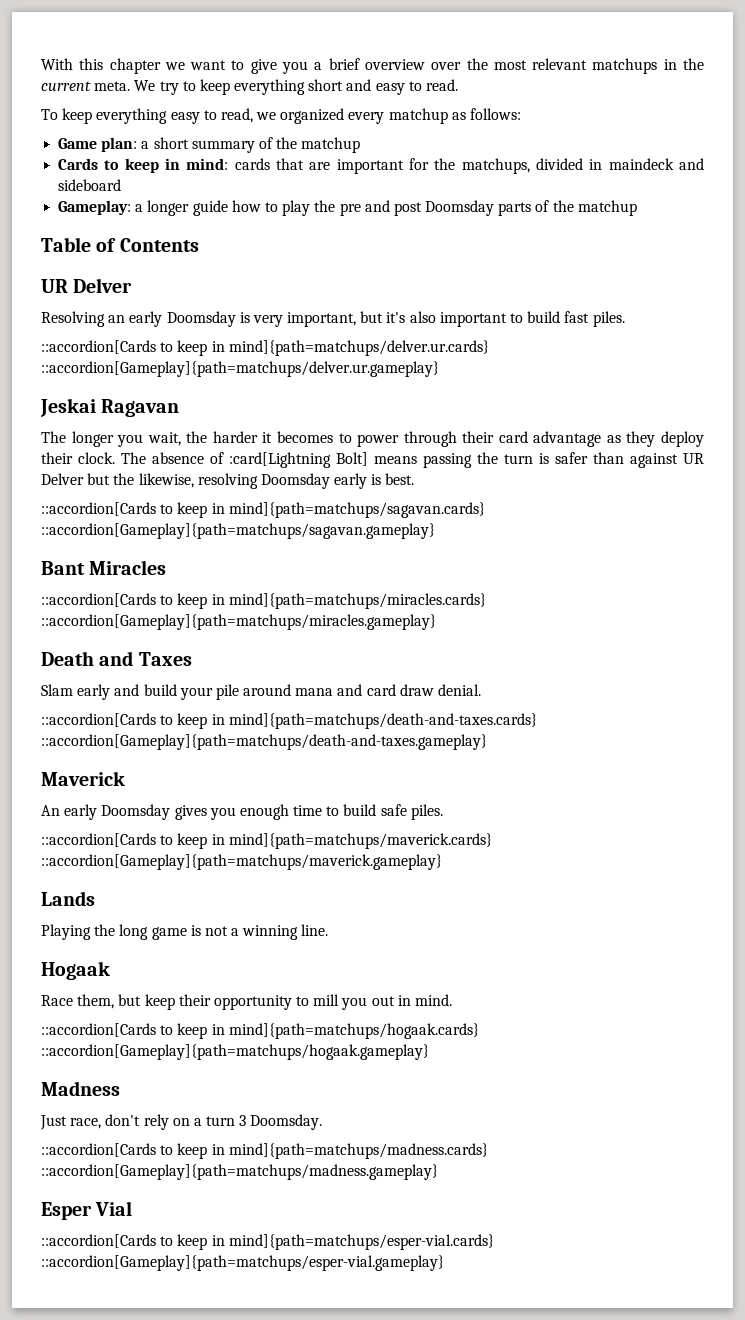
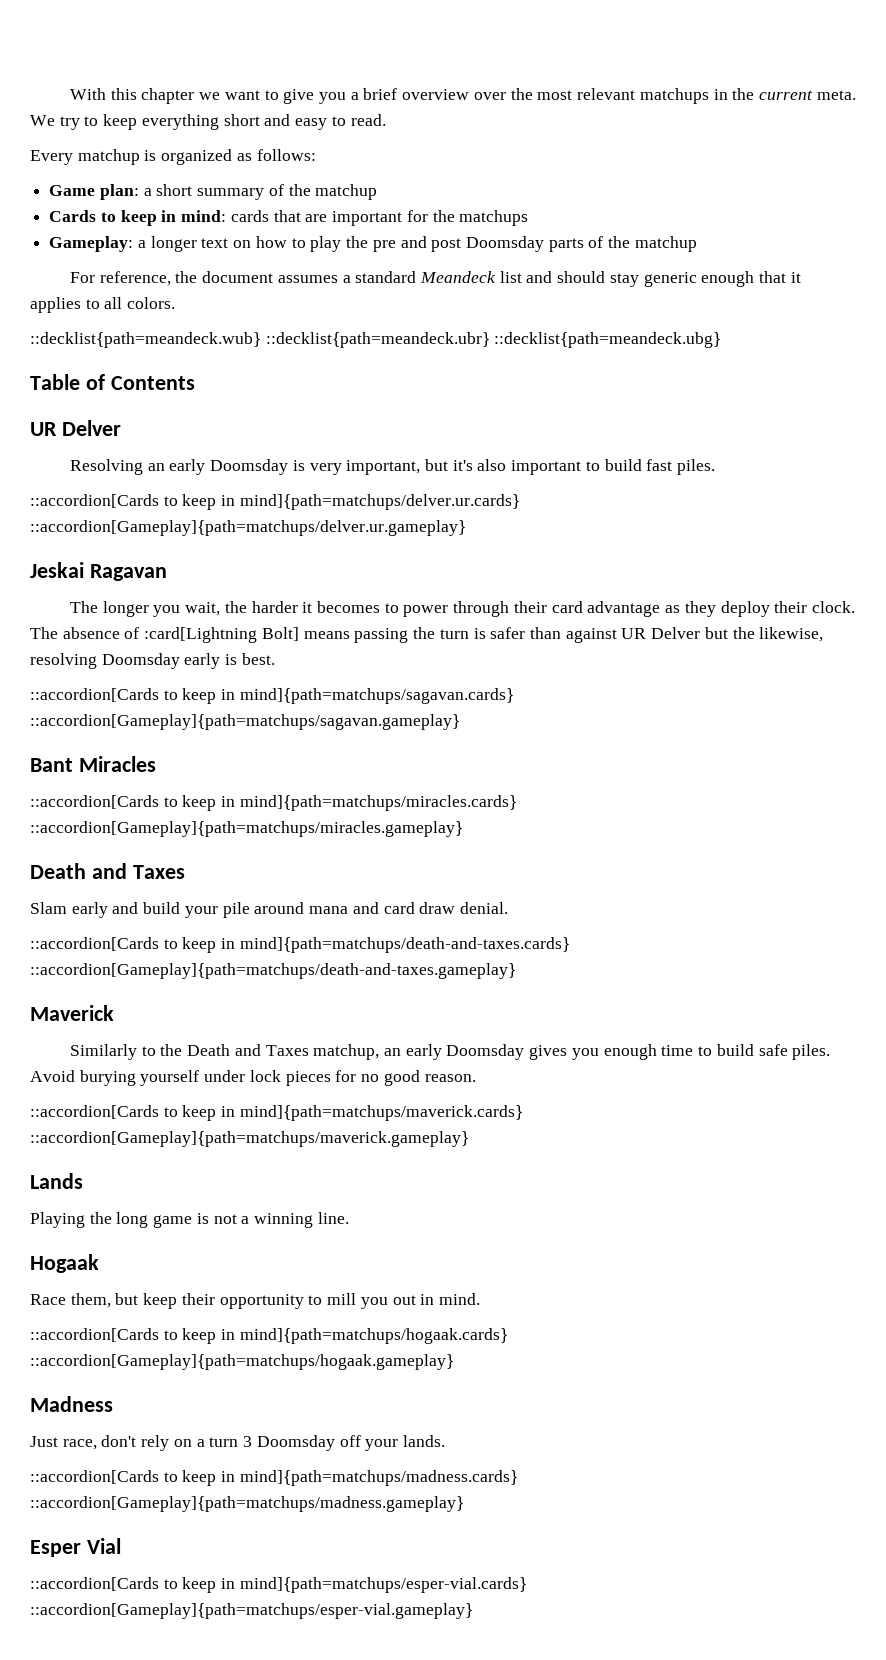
- To keep everything easy to read, we organized every matchup as follows:
+ Every matchup is organized as follows:
- Cards to keep in mind: cards that are important for the matchups, divided in maindeck and sideboard
+ Cards to keep in mind: cards that are important for the matchups
- Gameplay: a longer guide how to play the pre and post Doomsday parts of the matchup
+ Gameplay: a longer text on how to play the pre and post Doomsday parts of the matchup
+ For reference, the document assumes a standard Meandeck list and should stay generic enough that it applies to all colors.
+ ::decklist{path=meandeck.wub} ::decklist{path=meandeck.ubr} ::decklist{path=meandeck.ubg}
- An early Doomsday gives you enough time to build safe piles.
+ Similarly to the Death and Taxes matchup, an early Doomsday gives you enough time to build safe piles. Avoid burying yourself under lock pieces for no good reason.
- Just race, don't rely on a turn 3 Doomsday.
+ Just race, don't rely on a turn 3 Doomsday off your lands.

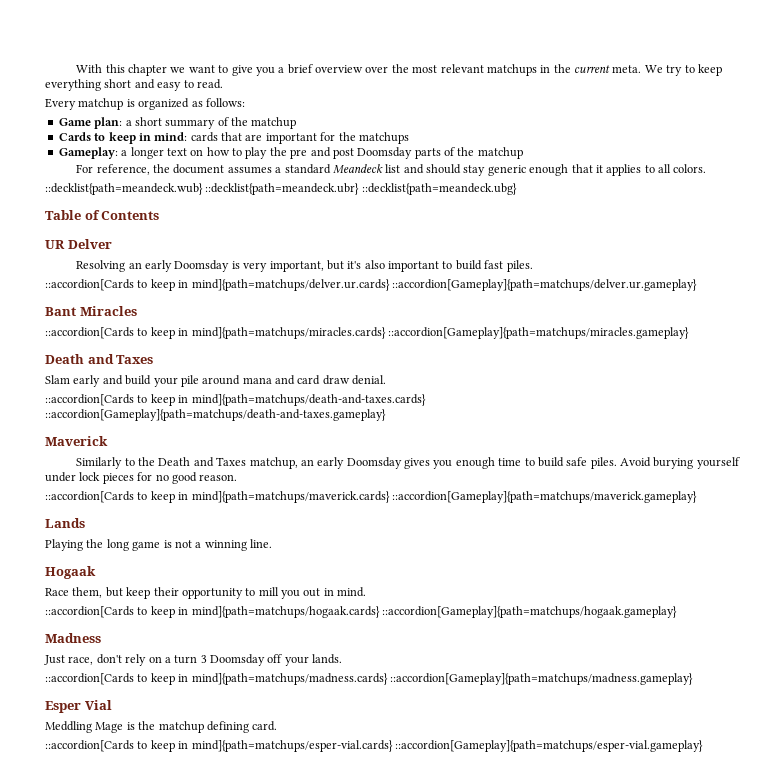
- Jeskai Ragavan
- The longer you wait, the harder it becomes to power through their card advantage as they deploy their clock. The absence of :card[Lightning Bolt] means passing the turn is safer than against UR Delver but the likewise, resolving Doomsday early is best.
- ::accordion[Cards to keep in mind]{path=matchups/sagavan.cards} ::accordion[Gameplay]{path=matchups/sagavan.gameplay}
+ Meddling Mage is the matchup defining card.

